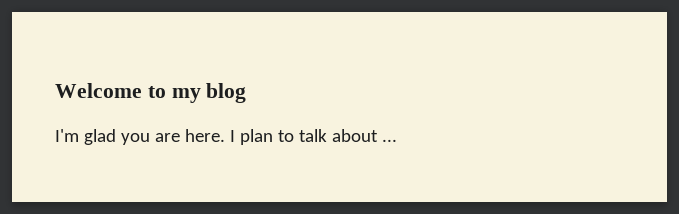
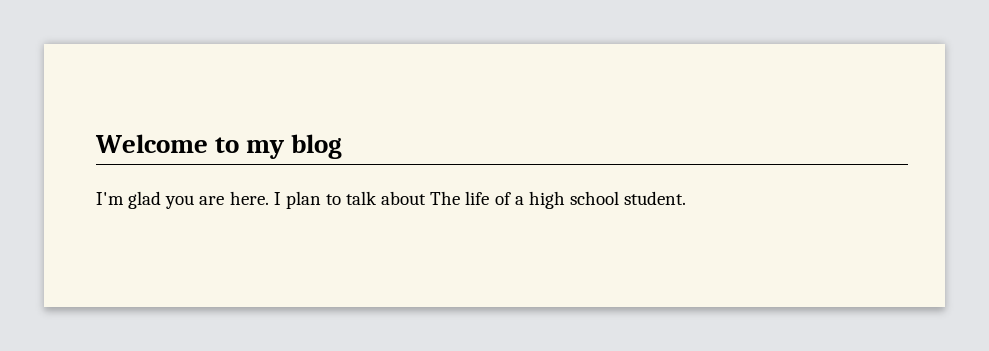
- I plan to talk about ...
+ I plan to talk about The life of a high school student.

